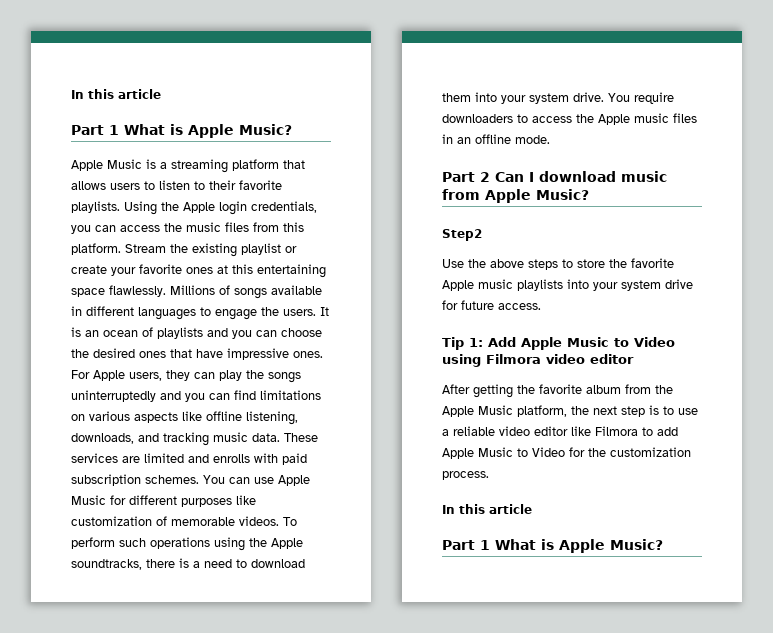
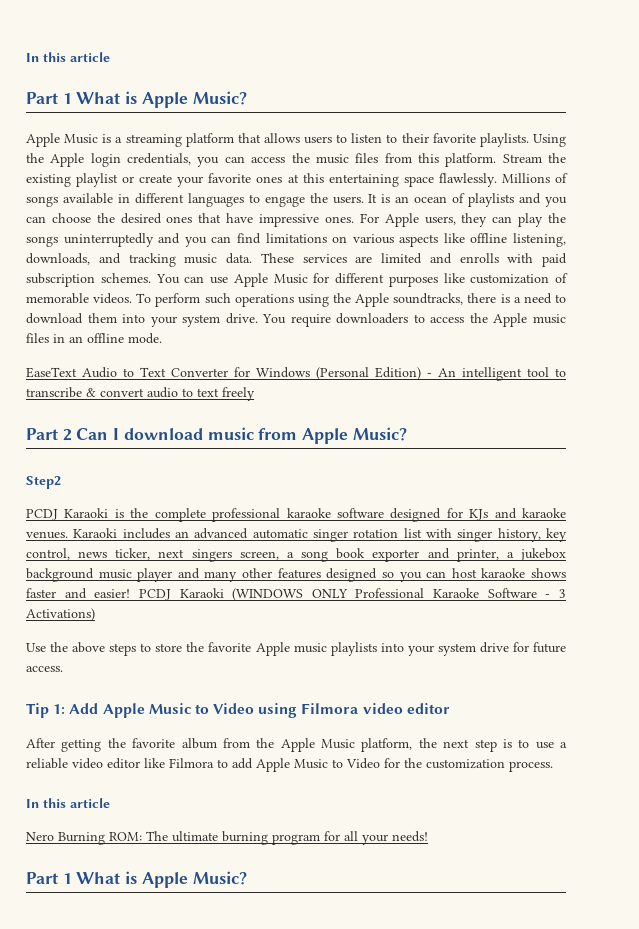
+ EaseText Audio to Text Converter for Windows (Personal Edition) - An intelligent tool to transcribe & convert audio to text freely
+ PCDJ Karaoki is the complete professional karaoke software designed for KJs and karaoke venues. Karaoki includes an advanced automatic singer rotation list with singer history, key control, news ticker, next singers screen, a song book exporter and printer, a jukebox background music player and many other features designed so you can host karaoke shows faster and easier! PCDJ Karaoki (WINDOWS ONLY Professional Karaoke Software - 3 Activations)
+ Nero Burning ROM: The ultimate burning program for all your needs!

